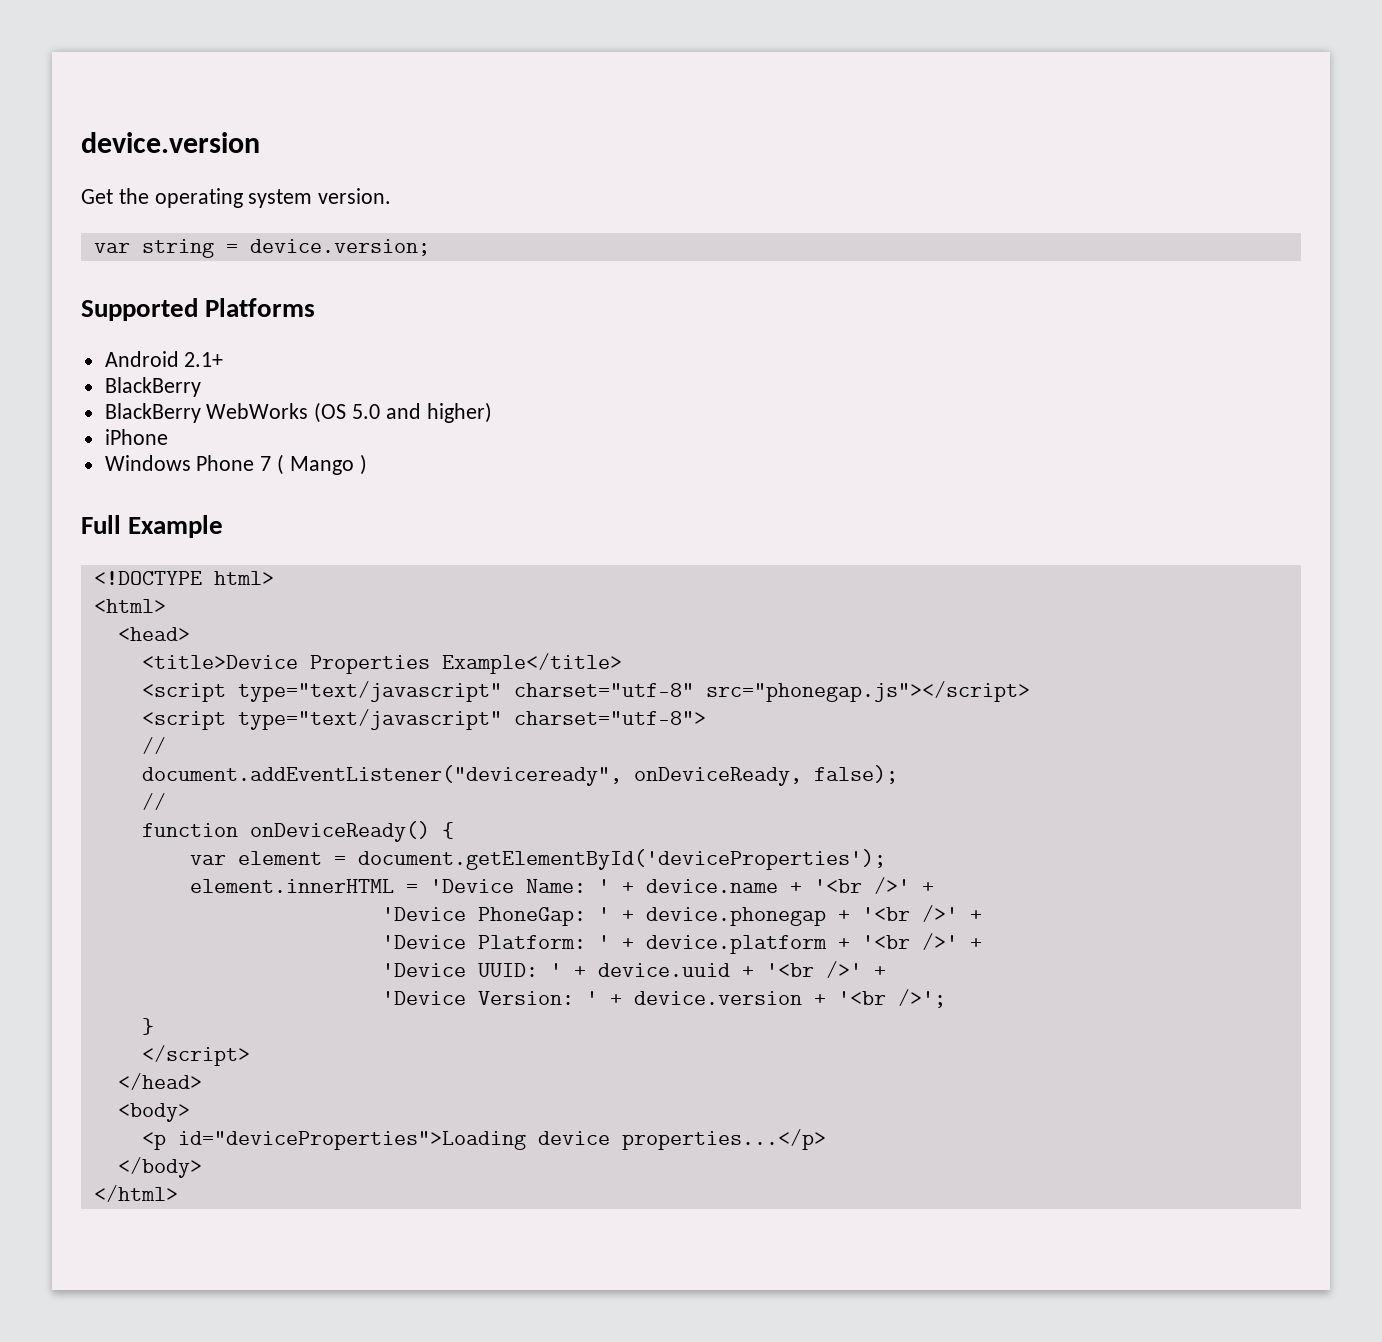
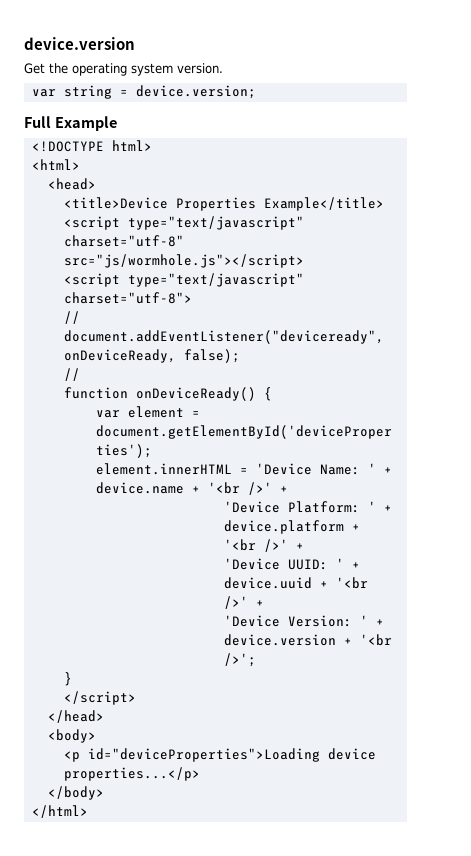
- Supported Platforms
- Android 2.1+
- BlackBerry
- BlackBerry WebWorks (OS 5.0 and higher)
- iPhone
- Windows Phone 7 ( Mango )
- <script type="text/javascript" charset="utf-8" src="phonegap.js"></script>
+ <script type="text/javascript" charset="utf-8" src="js/wormhole.js"></script>
- 'Device PhoneGap: ' + device.phonegap + '<br />' +

